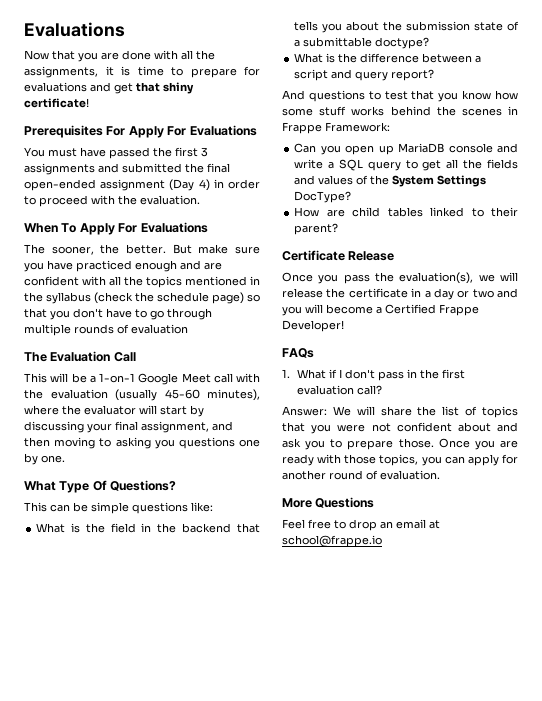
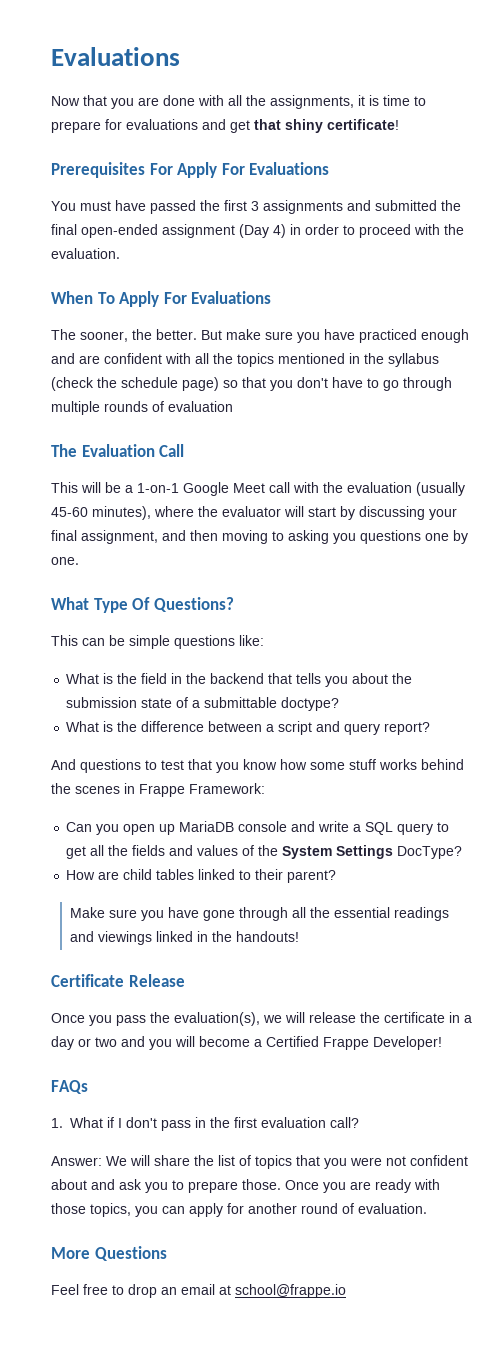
+ Make sure you have gone through all the essential readings and viewings linked in the handouts!

